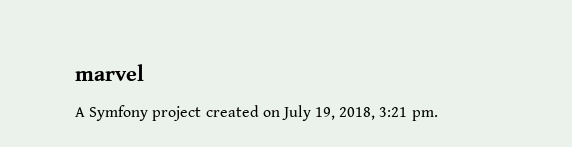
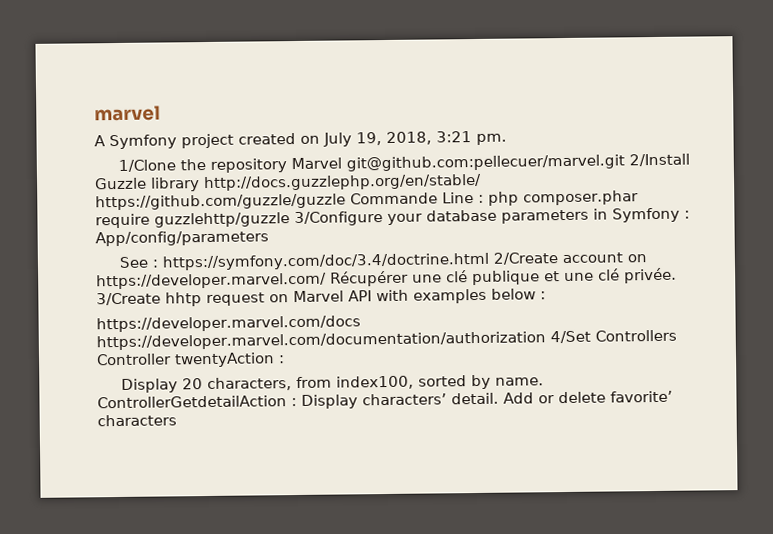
+ 1/Clone the repository Marvel git@github.com:pellecuer/marvel.git 2/Install Guzzle library http://docs.guzzlephp.org/en/stable/ https://github.com/guzzle/guzzle Commande Line : php composer.phar require guzzlehttp/guzzle 3/Configure your database parameters in Symfony : App/config/parameters
+ See : https://symfony.com/doc/3.4/doctrine.html 2/Create account on https://developer.marvel.com/ Récupérer une clé publique et une clé privée. 3/Create hhtp request on Marvel API with examples below :
+ https://developer.marvel.com/docs https://developer.marvel.com/documentation/authorization 4/Set Controllers Controller twentyAction :
+ Display 20 characters, from index100, sorted by name. ControllerGetdetailAction : Display characters’ detail. Add or delete favorite’ characters

